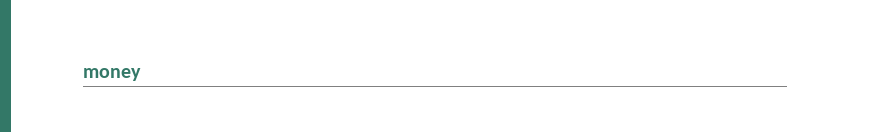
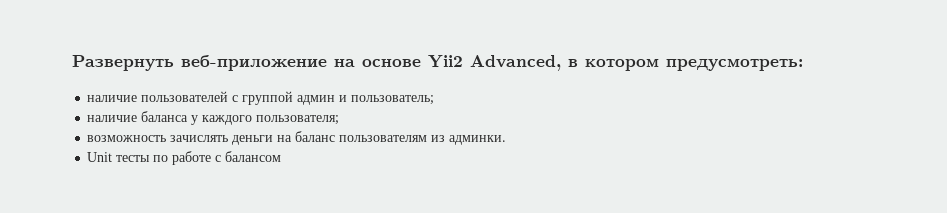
- money
+ Развернуть веб-приложение на основе Yii2 Advanced, в котором предусмотреть:
+ наличие пользователей с группой админ и пользователь;
+ наличие баланса у каждого пользователя;
+ возможность зачислять деньги на баланс пользователям из админки.
+ Unit тесты по работе с балансом

